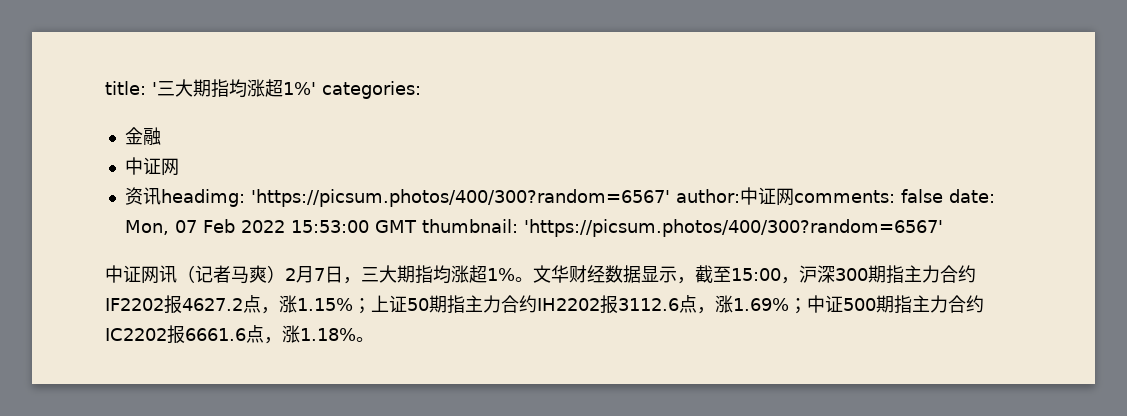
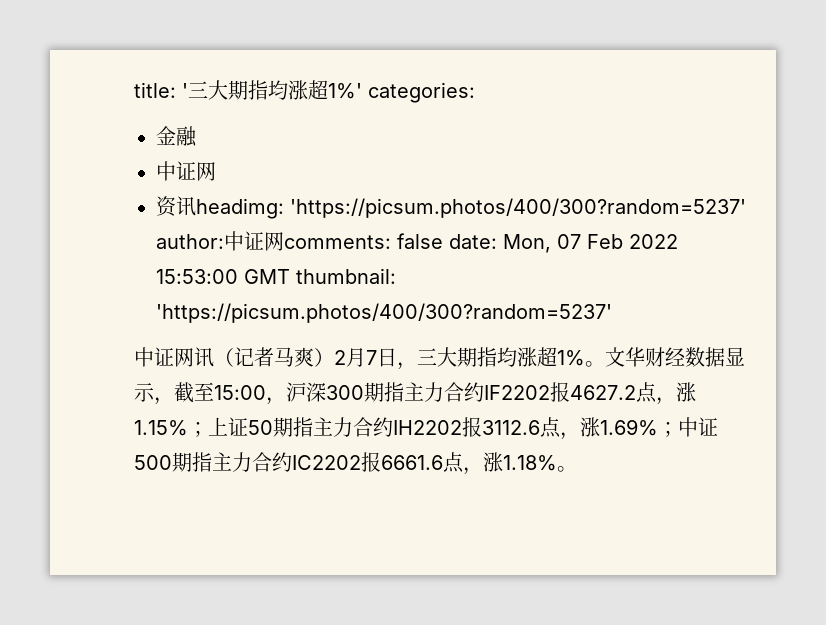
- 资讯headimg: 'https://picsum.photos/400/300?random=6567' author:中证网comments: false date: Mon, 07 Feb 2022 15:53:00 GMT thumbnail: 'https://picsum.photos/400/300?random=6567'
+ 资讯headimg: 'https://picsum.photos/400/300?random=5237' author:中证网comments: false date: Mon, 07 Feb 2022 15:53:00 GMT thumbnail: 'https://picsum.photos/400/300?random=5237'

